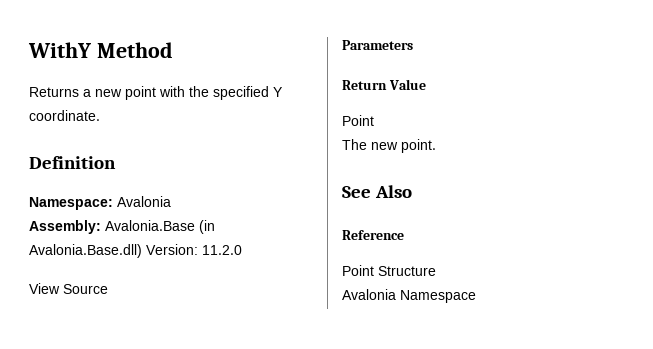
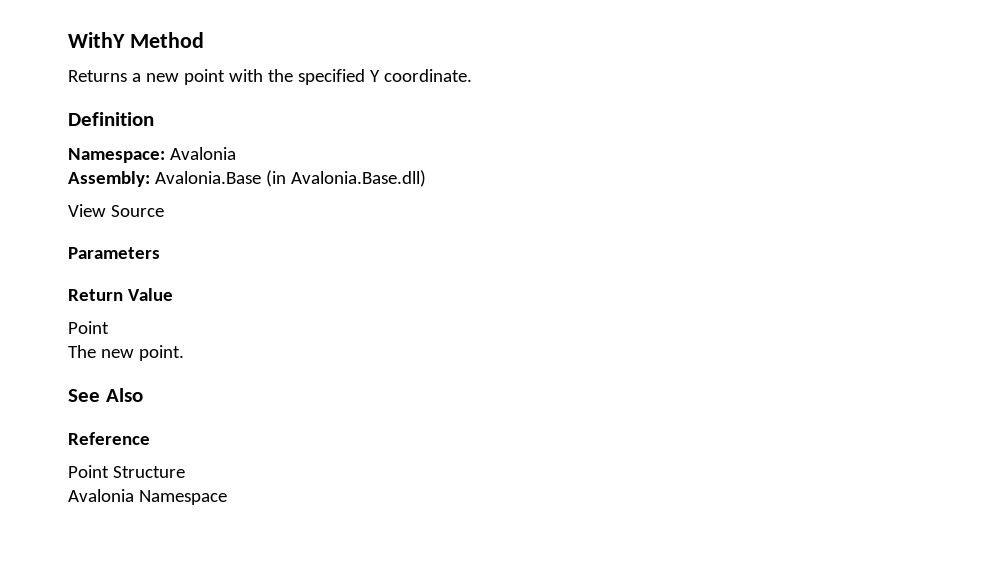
- Assembly: Avalonia.Base (in Avalonia.Base.dll) Version: 11.2.0
+ Assembly: Avalonia.Base (in Avalonia.Base.dll)

